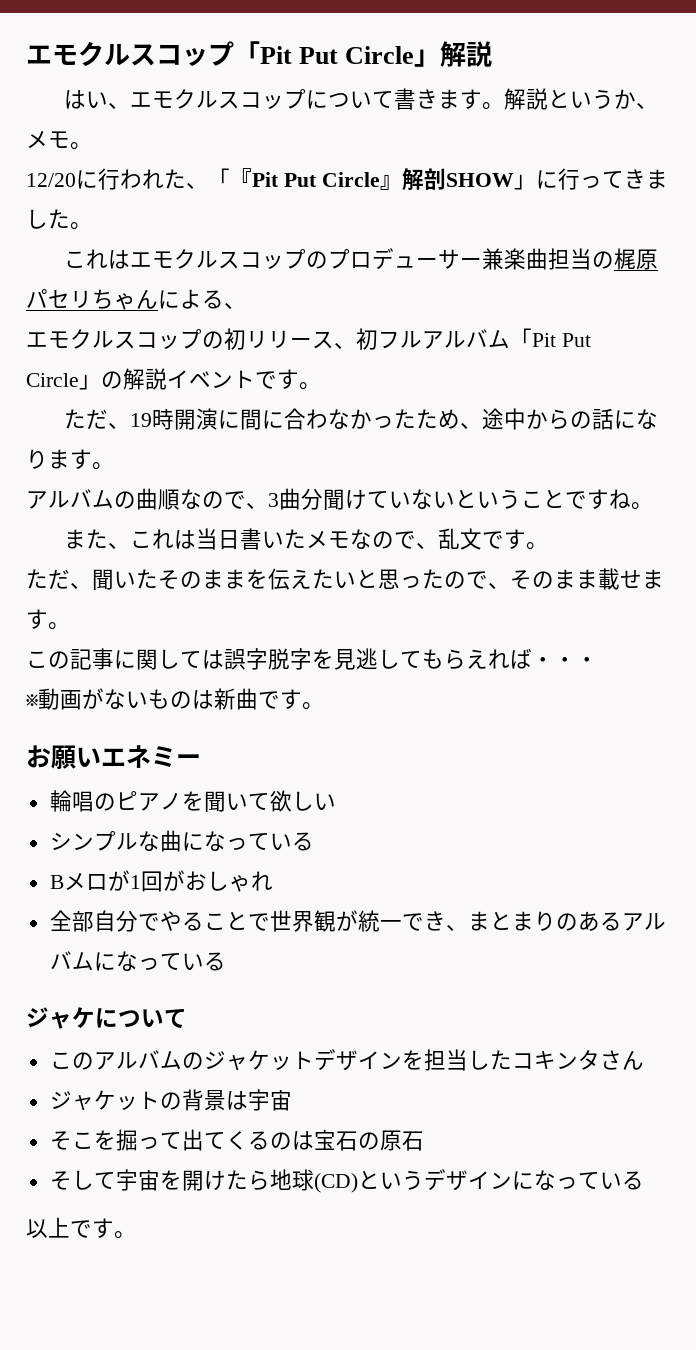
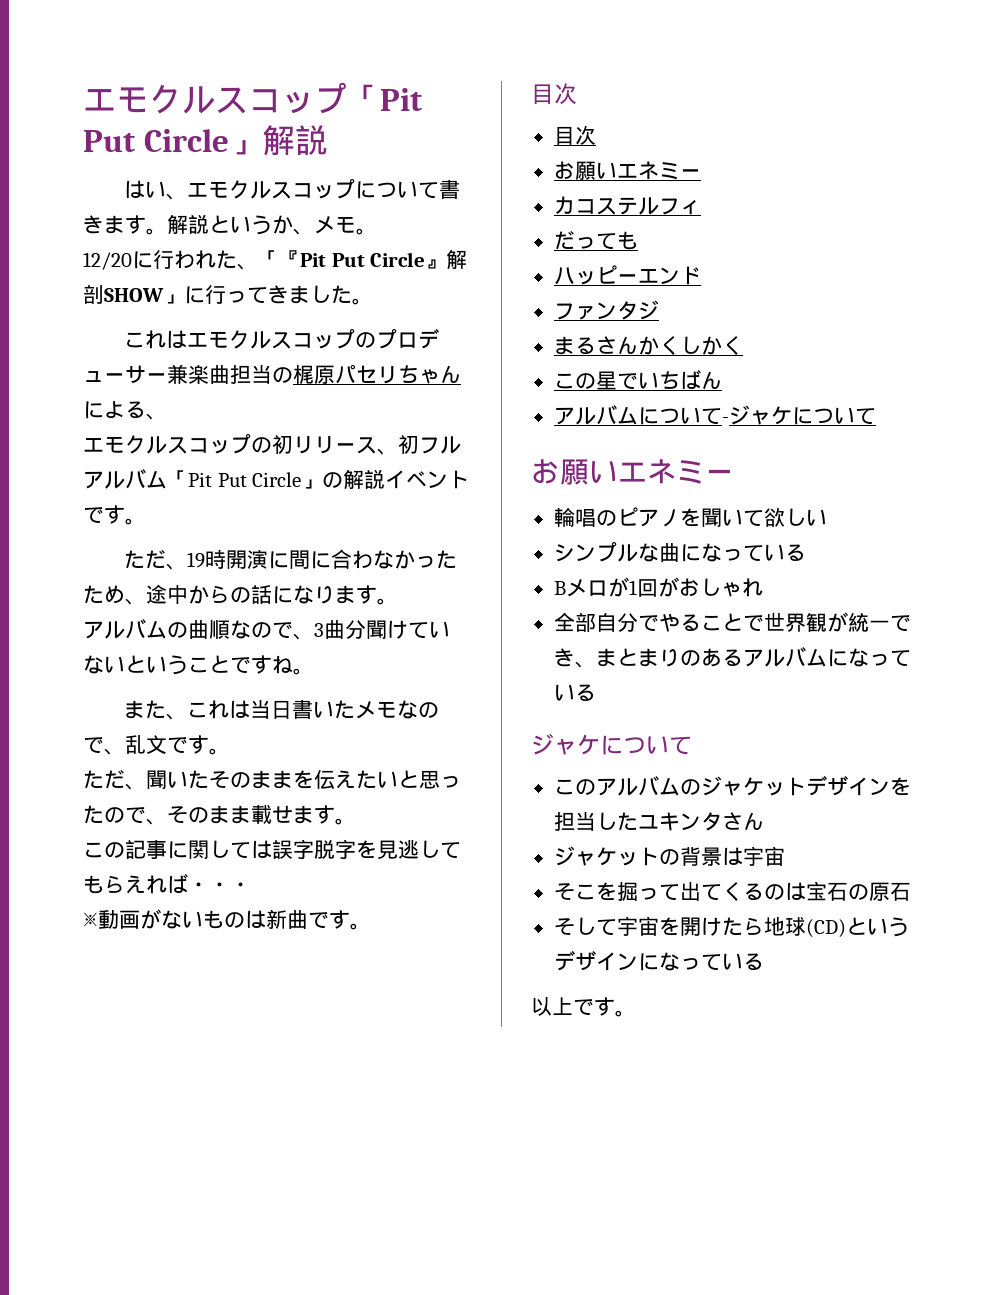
  ※動画がないものは新曲です。
+ 目次
+ 目次
+ お願いエネミー
+ カコステルフィ
+ だっても
+ ハッピーエンド
+ ファンタジ
+ まるさんかくしかく
+ この星でいちばん
+ アルバムについて-ジャケについて
- このアルバムのジャケットデザインを担当したコキンタさん
+ このアルバムのジャケットデザインを担当したユキンタさん

